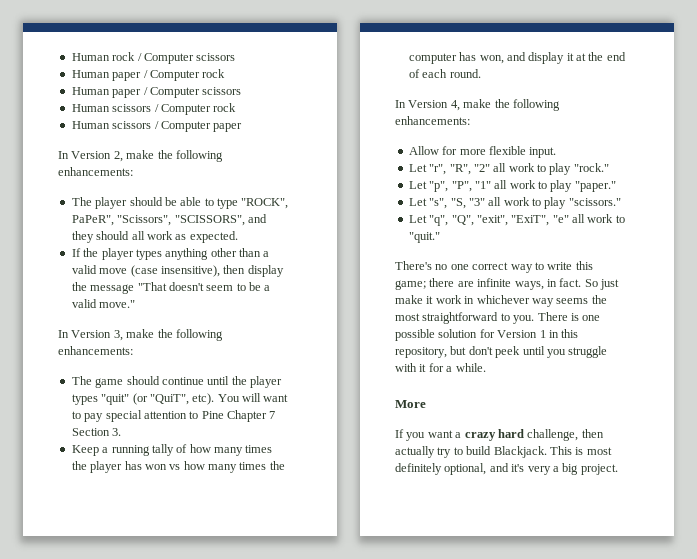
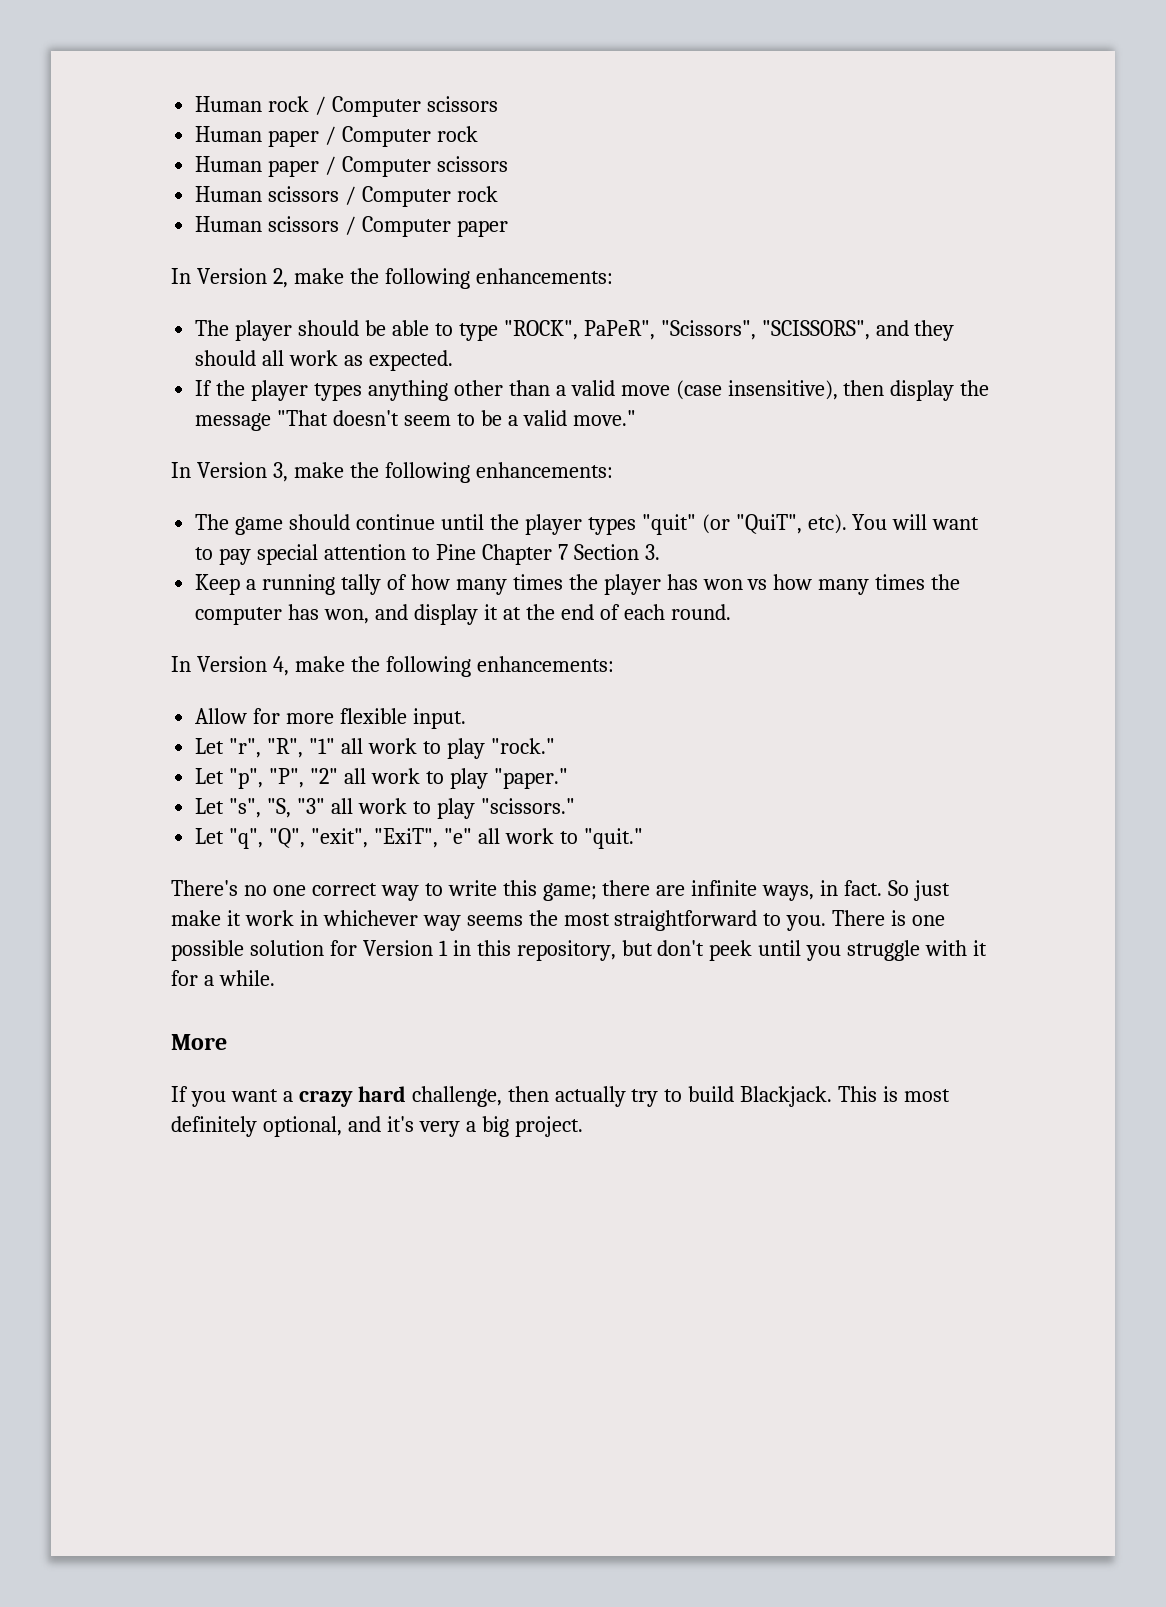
- Let "r", "R", "2" all work to play "rock."
+ Let "r", "R", "1" all work to play "rock."
- Let "p", "P", "1" all work to play "paper."
+ Let "p", "P", "2" all work to play "paper."

